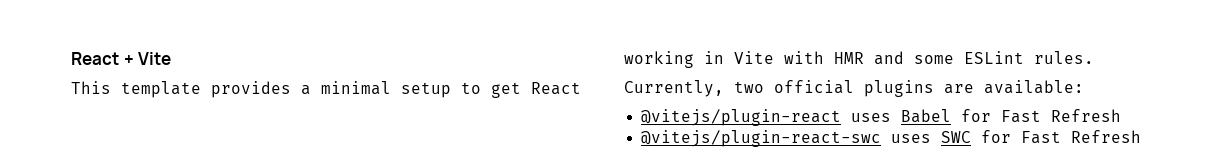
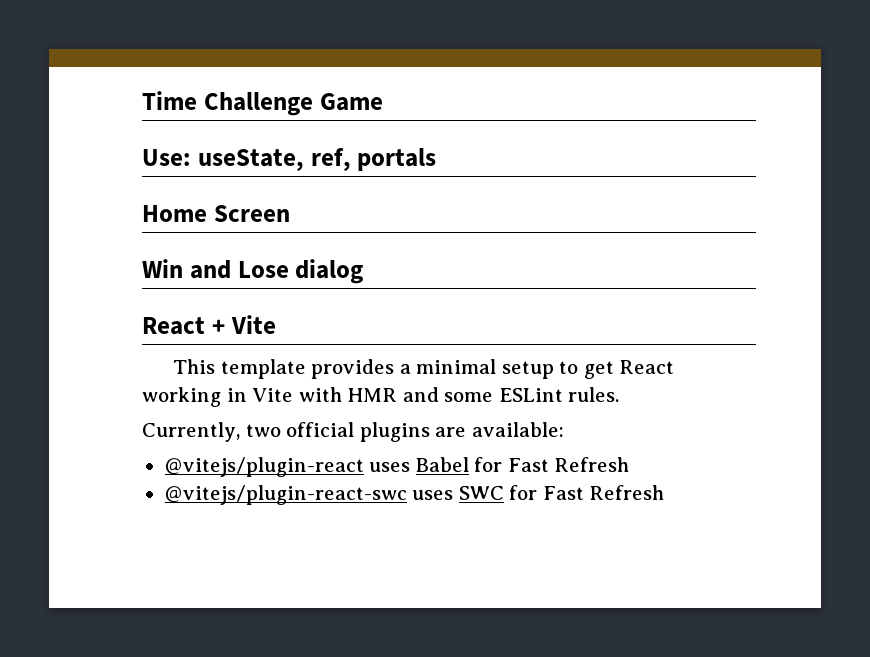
+ Time Challenge Game
+ Use: useState, ref, portals
+ Home Screen
+ Win and Lose dialog

